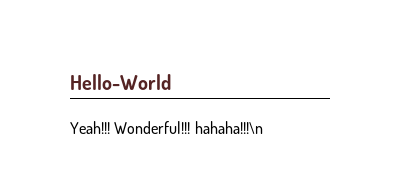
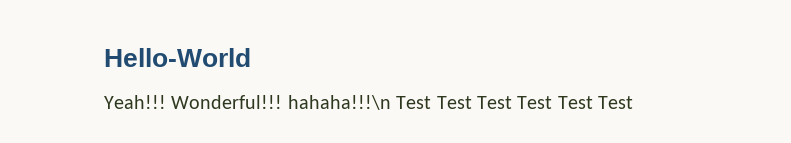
- Wonderful!!! hahaha!!!\n
+ Wonderful!!! hahaha!!!\n Test Test Test Test Test Test

